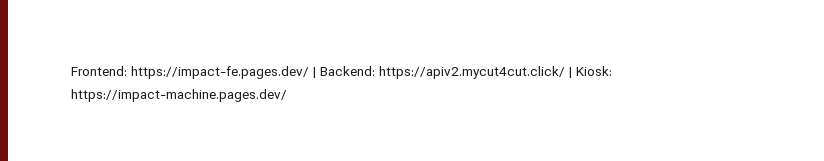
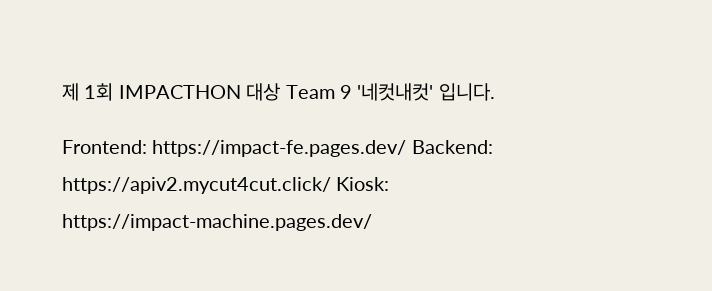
+ 제 1회 IMPACTHON 대상 Team 9 '네컷내컷' 입니다.
- Frontend: https://impact-fe.pages.dev/ | Backend: https://apiv2.mycut4cut.click/ | Kiosk: https://impact-machine.pages.dev/
+ Frontend: https://impact-fe.pages.dev/ Backend: https://apiv2.mycut4cut.click/ Kiosk: https://impact-machine.pages.dev/

